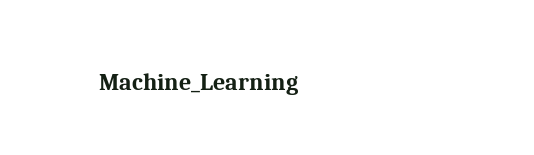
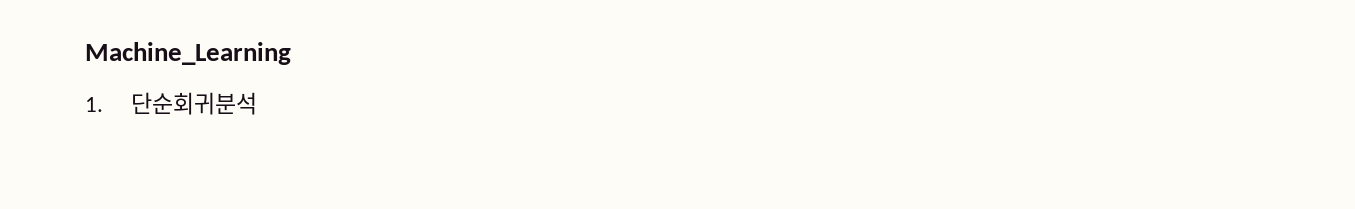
+ 1. 단순회귀분석

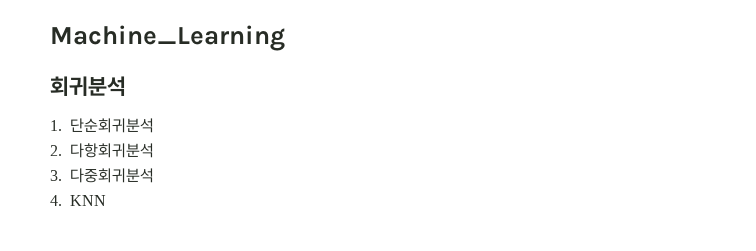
+ 회귀분석
+ 2. 다항회귀분석
+ 3. 다중회귀분석
+ 4. KNN

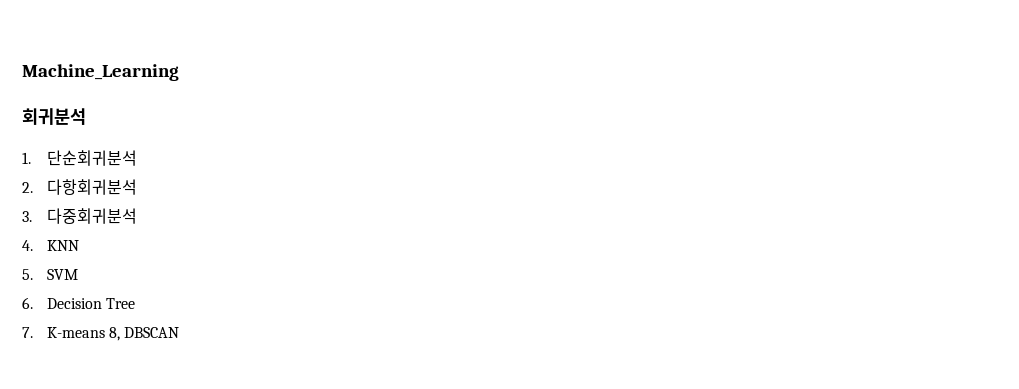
+ 5. SVM
+ 6. Decision Tree
+ 7. K-means 8, DBSCAN

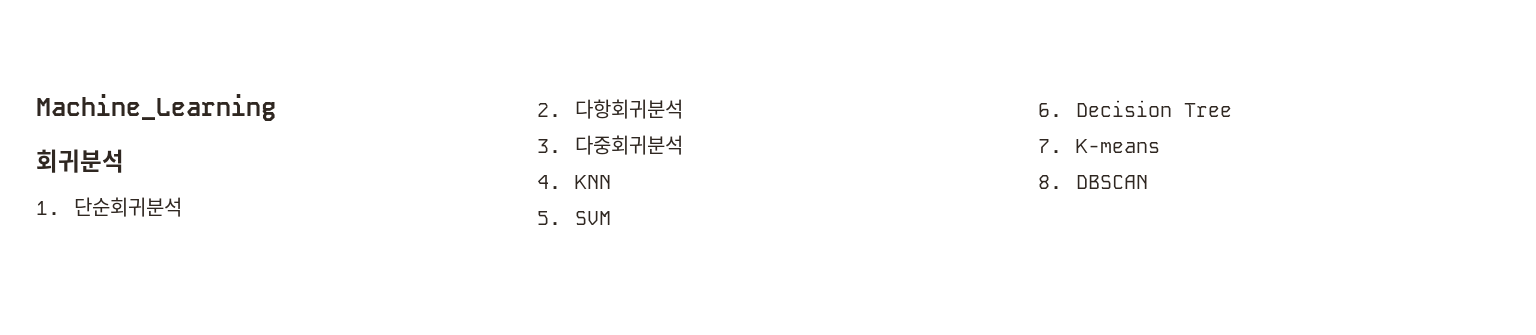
- 7. K-means 8, DBSCAN
+ 7. K-means
+ 8. DBSCAN

